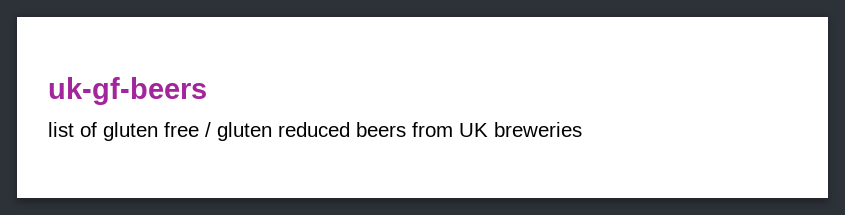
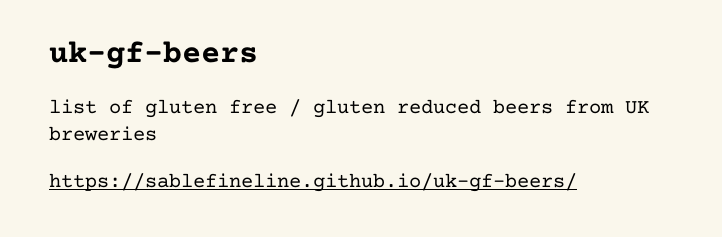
+ https://sablefineline.github.io/uk-gf-beers/

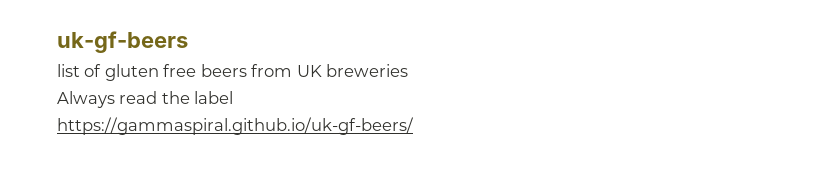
- list of gluten free / gluten reduced beers from UK breweries
+ list of gluten free beers from UK breweries
- https://sablefineline.github.io/uk-gf-beers/
+ Always read the label
+ https://gammaspiral.github.io/uk-gf-beers/

